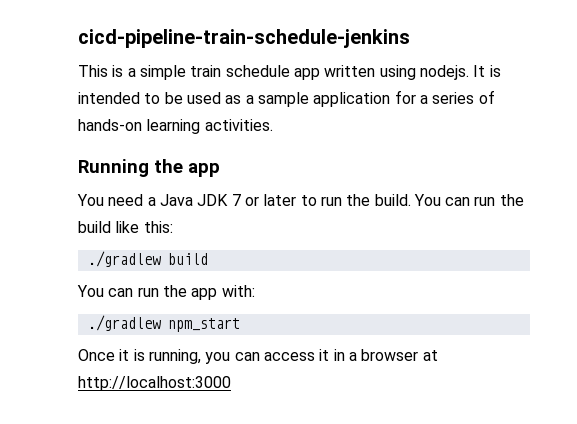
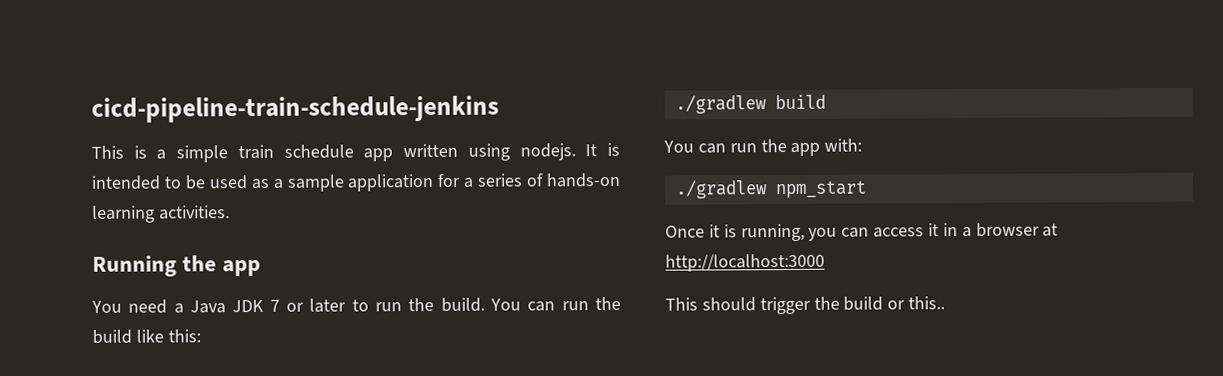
+ This should trigger the build or this..

